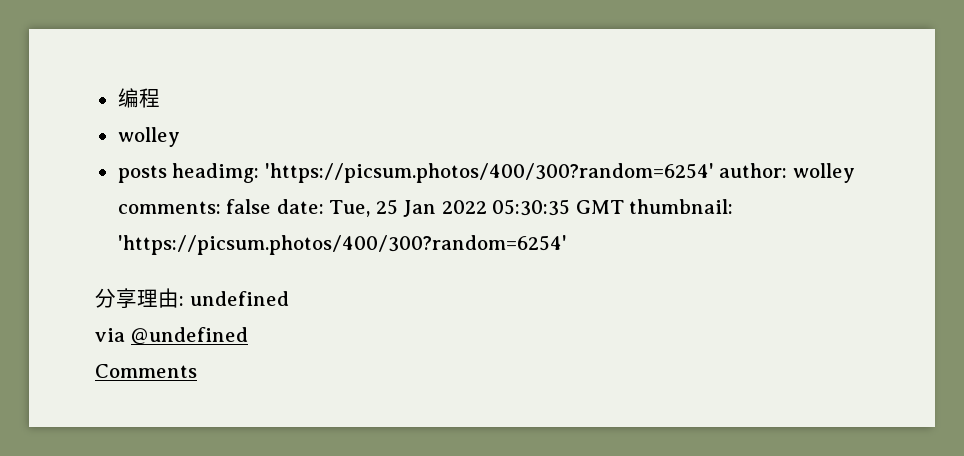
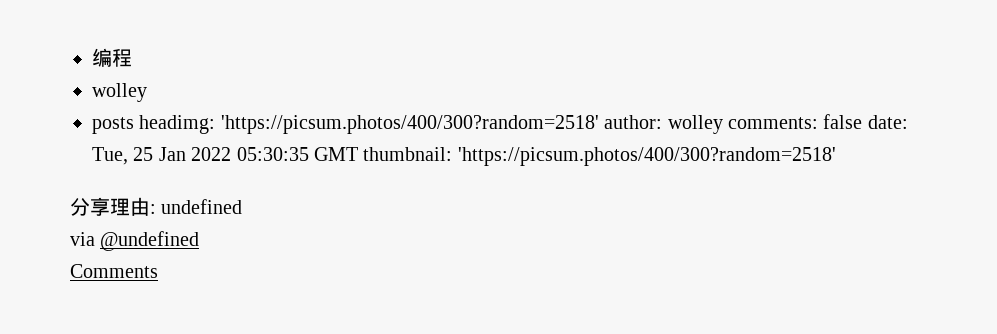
- posts headimg: 'https://picsum.photos/400/300?random=6254' author: wolley comments: false date: Tue, 25 Jan 2022 05:30:35 GMT thumbnail: 'https://picsum.photos/400/300?random=6254'
+ posts headimg: 'https://picsum.photos/400/300?random=2518' author: wolley comments: false date: Tue, 25 Jan 2022 05:30:35 GMT thumbnail: 'https://picsum.photos/400/300?random=2518'

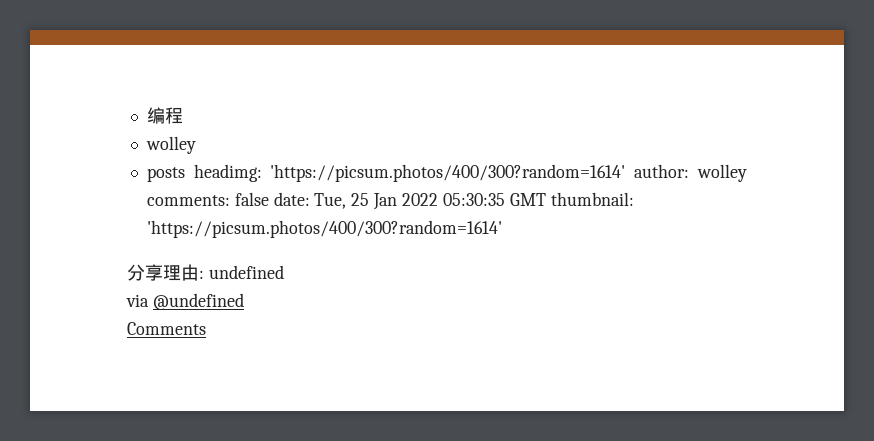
- posts headimg: 'https://picsum.photos/400/300?random=2518' author: wolley comments: false date: Tue, 25 Jan 2022 05:30:35 GMT thumbnail: 'https://picsum.photos/400/300?random=2518'
+ posts headimg: 'https://picsum.photos/400/300?random=1614' author: wolley comments: false date: Tue, 25 Jan 2022 05:30:35 GMT thumbnail: 'https://picsum.photos/400/300?random=1614'

